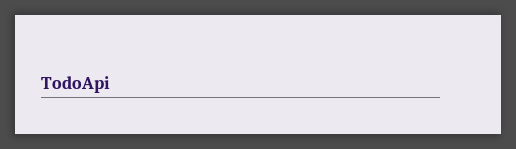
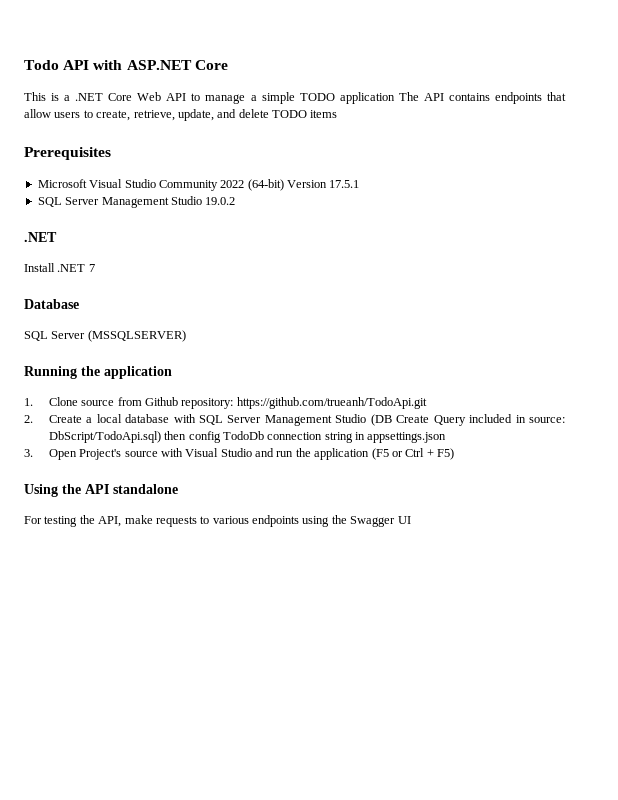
- TodoApi
+ Todo API with ASP.NET Core
+ This is a .NET Core Web API to manage a simple TODO application The API contains endpoints that allow users to create, retrieve, update, and delete TODO items
+ Prerequisites
+ Microsoft Visual Studio Community 2022 (64-bit) Version 17.5.1
+ SQL Server Management Studio 19.0.2
+ .NET
+ Install .NET 7
+ Database
+ SQL Server (MSSQLSERVER)
+ Running the application
+ 1. Clone source from Github repository: https://github.com/trueanh/TodoApi.git
+ 2. Create a local database with SQL Server Management Studio (DB Create Query included in source: DbScript/TodoApi.sql) then config TodoDb connection string in appsettings.json
+ 3. Open Project's source with Visual Studio and run the application (F5 or Ctrl + F5)
+ Using the API standalone
+ For testing the API, make requests to various endpoints using the Swagger UI

